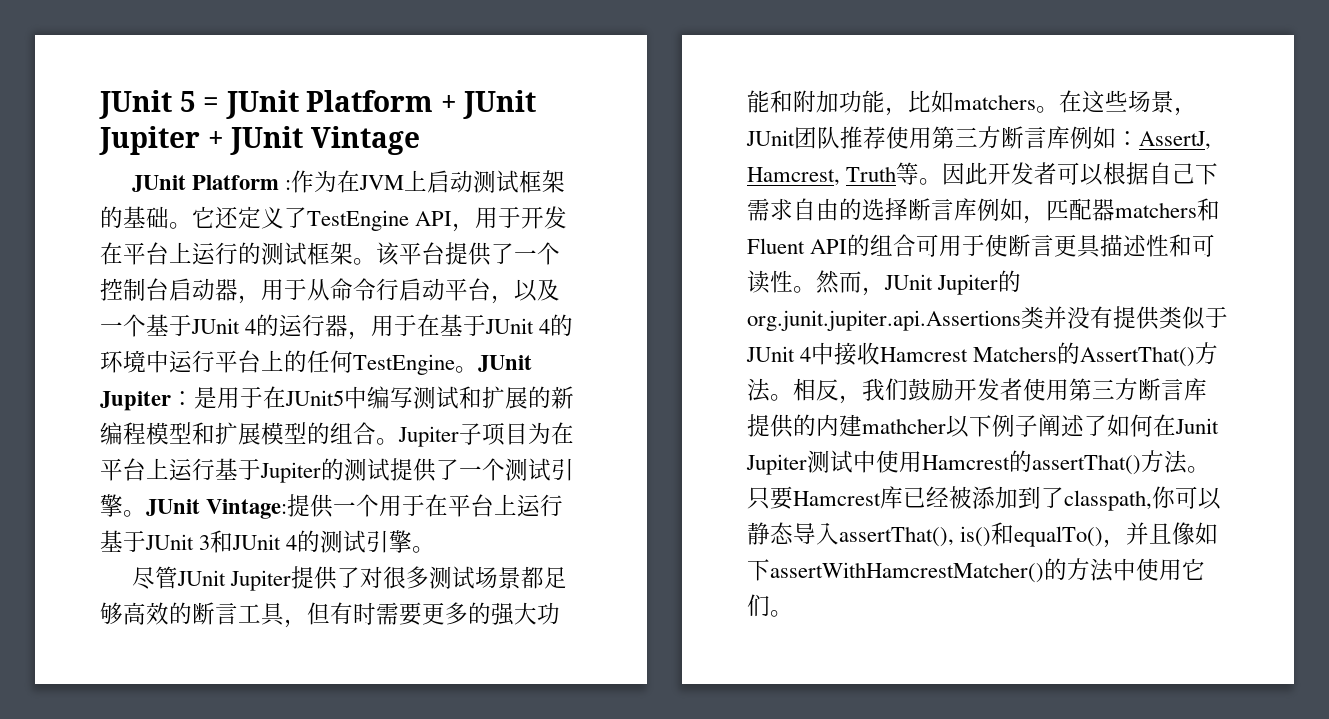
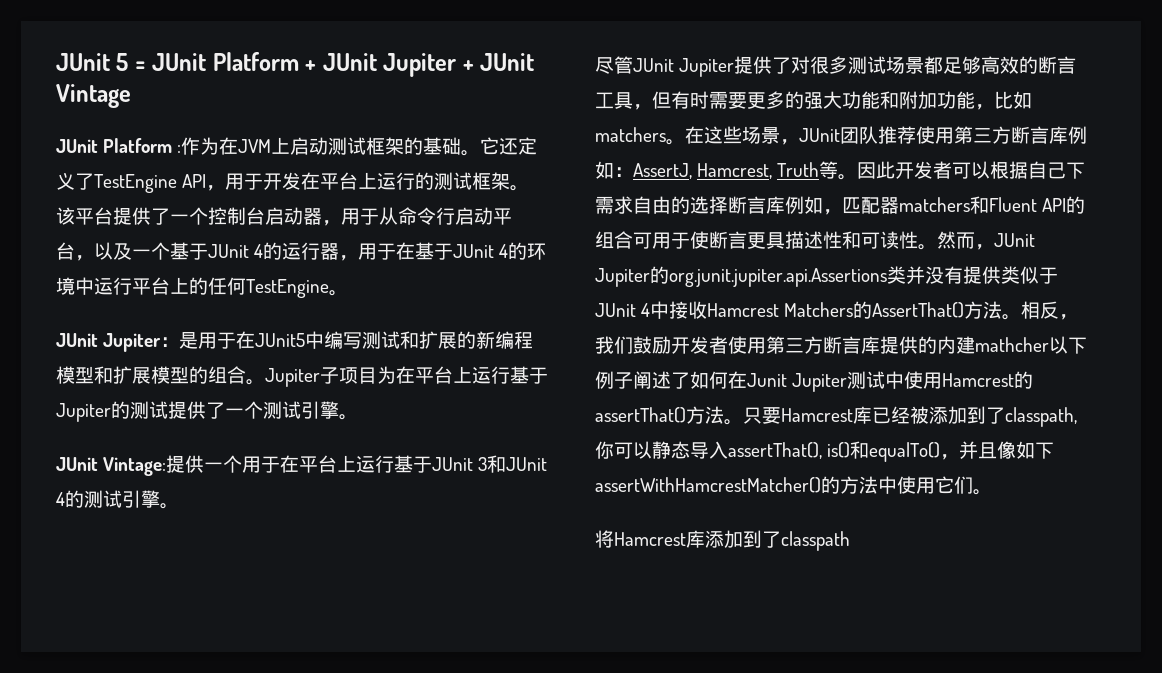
- 该平台提供了一个控制台启动器，用于从命令行启动平台，以及一个基于JUnit 4的运行器，用于在基于JUnit 4的环境中运行平台上的任何TestEngine。JUnit Jupiter：是用于在JUnit5中编写测试和扩展的新编程模型和扩展模型的组合。
+ 该平台提供了一个控制台启动器，用于从命令行启动平台，以及一个基于JUnit 4的运行器，用于在基于JUnit 4的环境中运行平台上的任何TestEngine。
+ JUnit Jupiter：是用于在JUnit5中编写测试和扩展的新编程模型和扩展模型的组合。
- Jupiter子项目为在平台上运行基于Jupiter的测试提供了一个测试引擎。JUnit Vintage:提供一个用于在平台上运行基于JUnit 3和JUnit 4的测试引擎。
+ Jupiter子项目为在平台上运行基于Jupiter的测试提供了一个测试引擎。
+ JUnit Vintage:提供一个用于在平台上运行基于JUnit 3和JUnit 4的测试引擎。
+ 将Hamcrest库添加到了classpath

